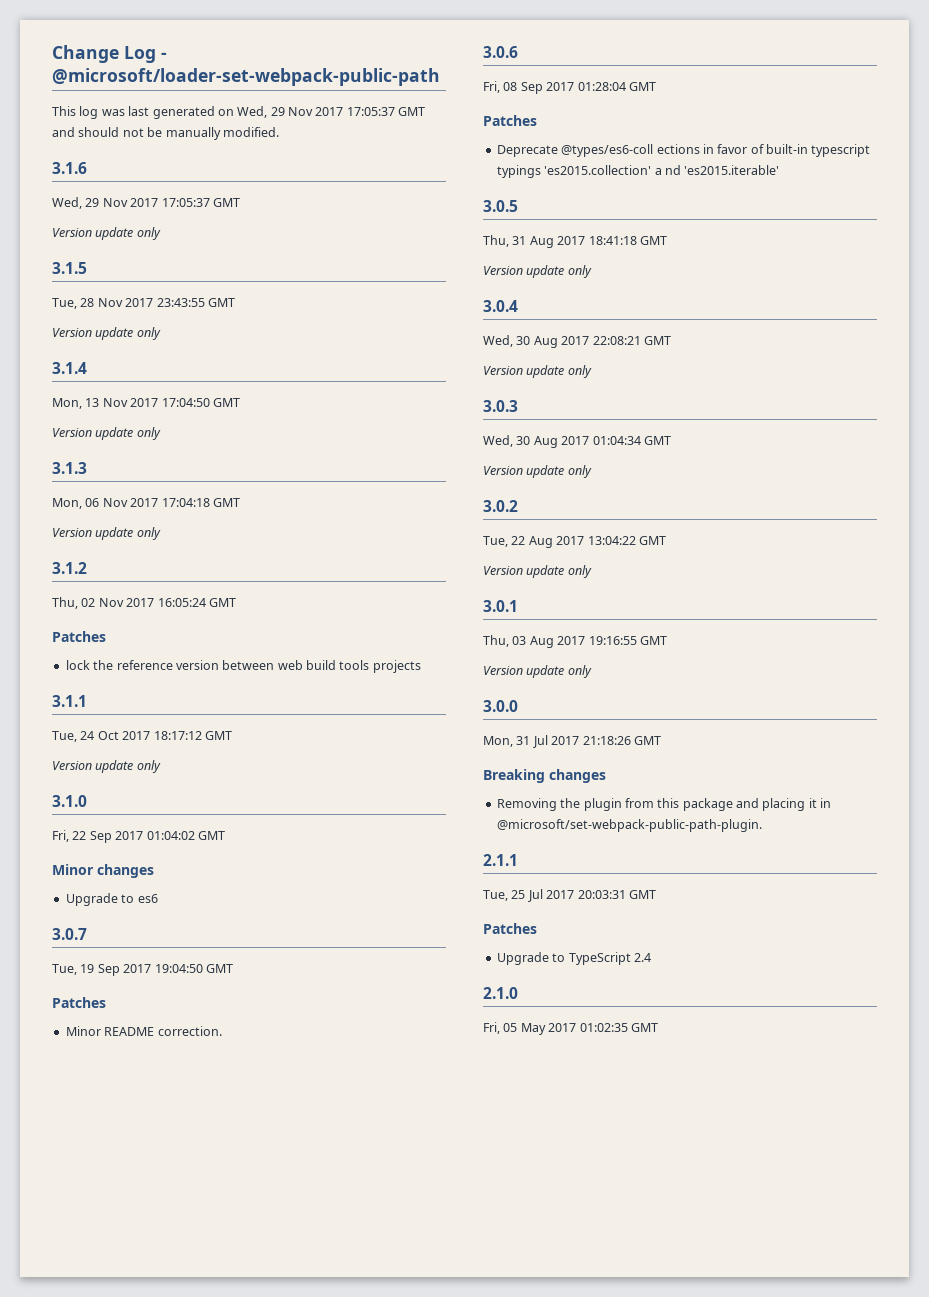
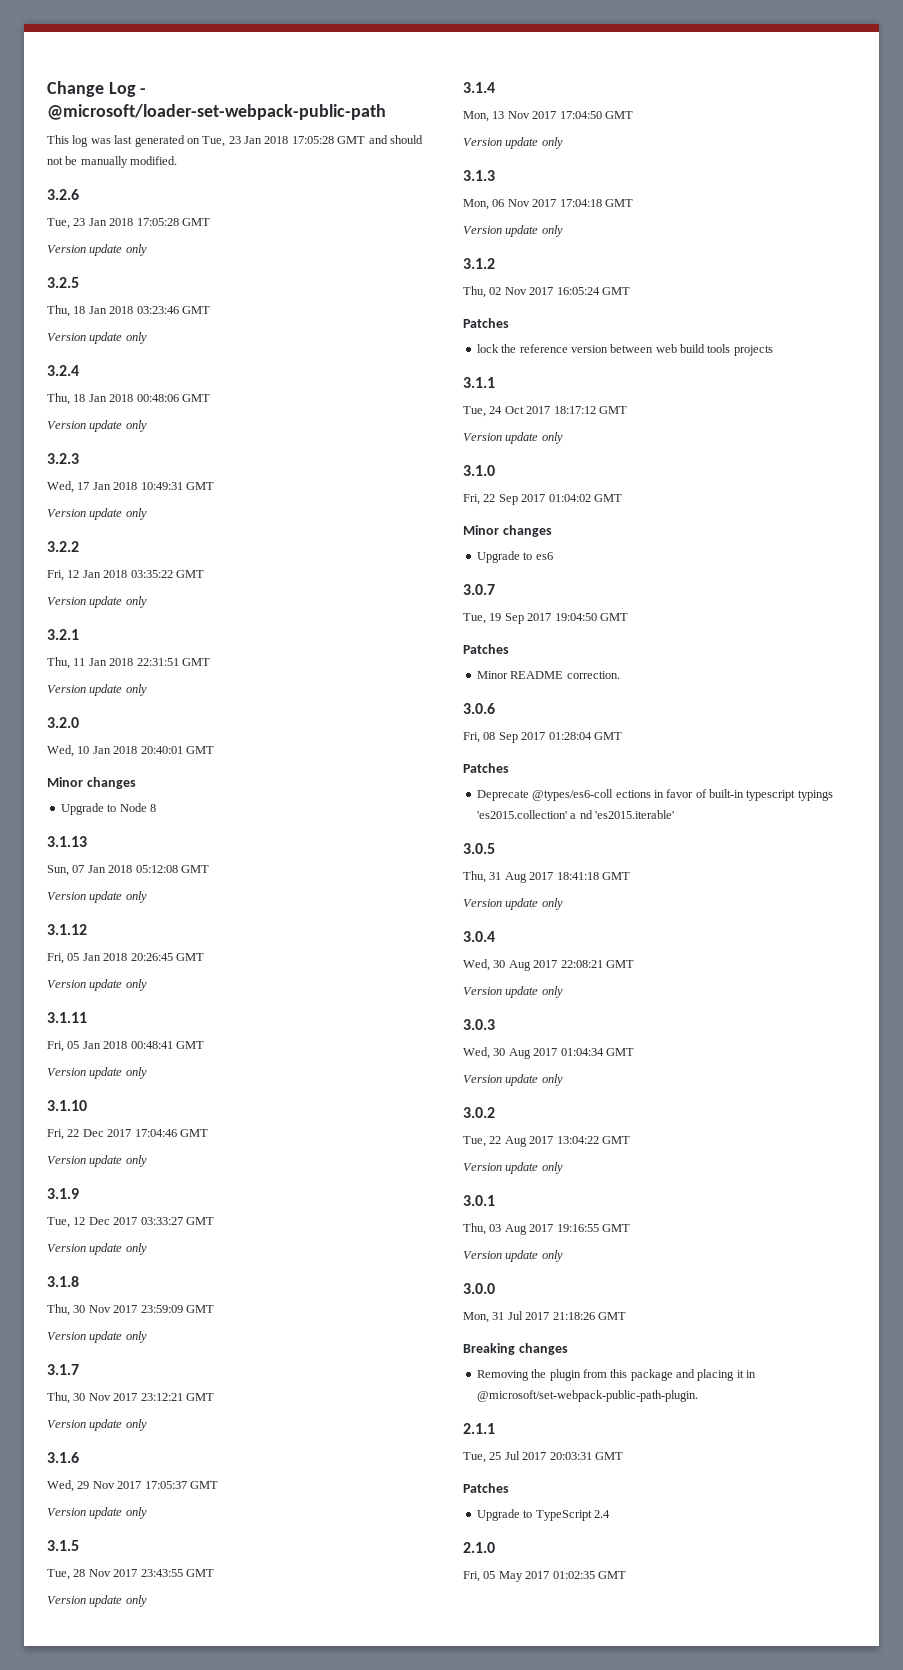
- This log was last generated on Wed, 29 Nov 2017 17:05:37 GMT and should not be manually modified.
+ This log was last generated on Tue, 23 Jan 2018 17:05:28 GMT and should not be manually modified.
+ 3.2.6
+ Tue, 23 Jan 2018 17:05:28 GMT
+ Version update only
+ 3.2.5
+ Thu, 18 Jan 2018 03:23:46 GMT
+ Version update only
+ 3.2.4
+ Thu, 18 Jan 2018 00:48:06 GMT
+ Version update only
+ 3.2.3
+ Wed, 17 Jan 2018 10:49:31 GMT
+ Version update only
+ 3.2.2
+ Fri, 12 Jan 2018 03:35:22 GMT
+ Version update only
+ 3.2.1
+ Thu, 11 Jan 2018 22:31:51 GMT
+ Version update only
+ 3.2.0
+ Wed, 10 Jan 2018 20:40:01 GMT
+ Minor changes
+ Upgrade to Node 8
+ 3.1.13
+ Sun, 07 Jan 2018 05:12:08 GMT
+ Version update only
+ 3.1.12
+ Fri, 05 Jan 2018 20:26:45 GMT
+ Version update only
+ 3.1.11
+ Fri, 05 Jan 2018 00:48:41 GMT
+ Version update only
+ 3.1.10
+ Fri, 22 Dec 2017 17:04:46 GMT
+ Version update only
+ 3.1.9
+ Tue, 12 Dec 2017 03:33:27 GMT
+ Version update only
+ 3.1.8
+ Thu, 30 Nov 2017 23:59:09 GMT
+ Version update only
+ 3.1.7
+ Thu, 30 Nov 2017 23:12:21 GMT
+ Version update only

